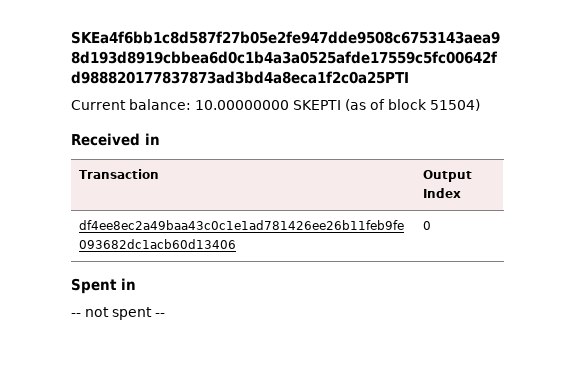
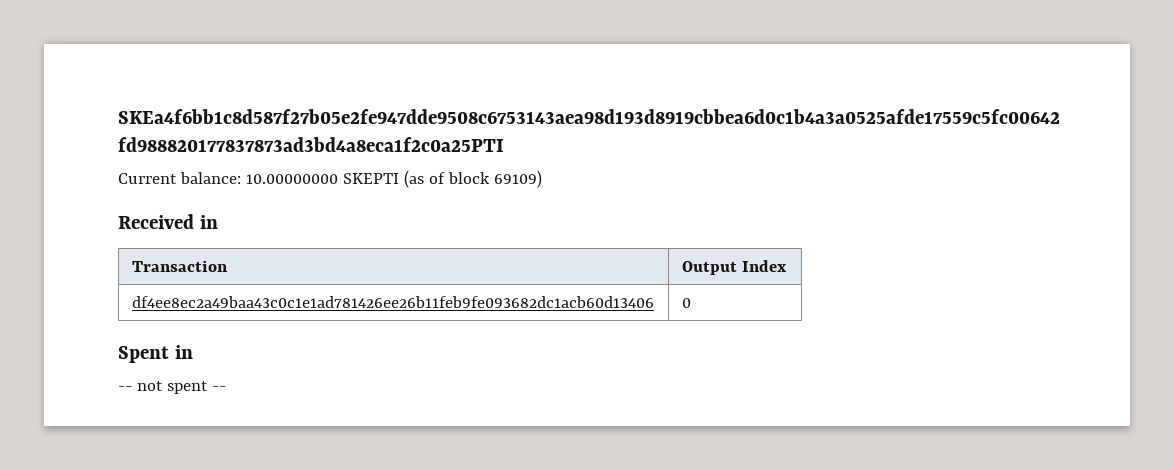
- Current balance: 10.00000000 SKEPTI (as of block 51504)
+ Current balance: 10.00000000 SKEPTI (as of block 69109)

